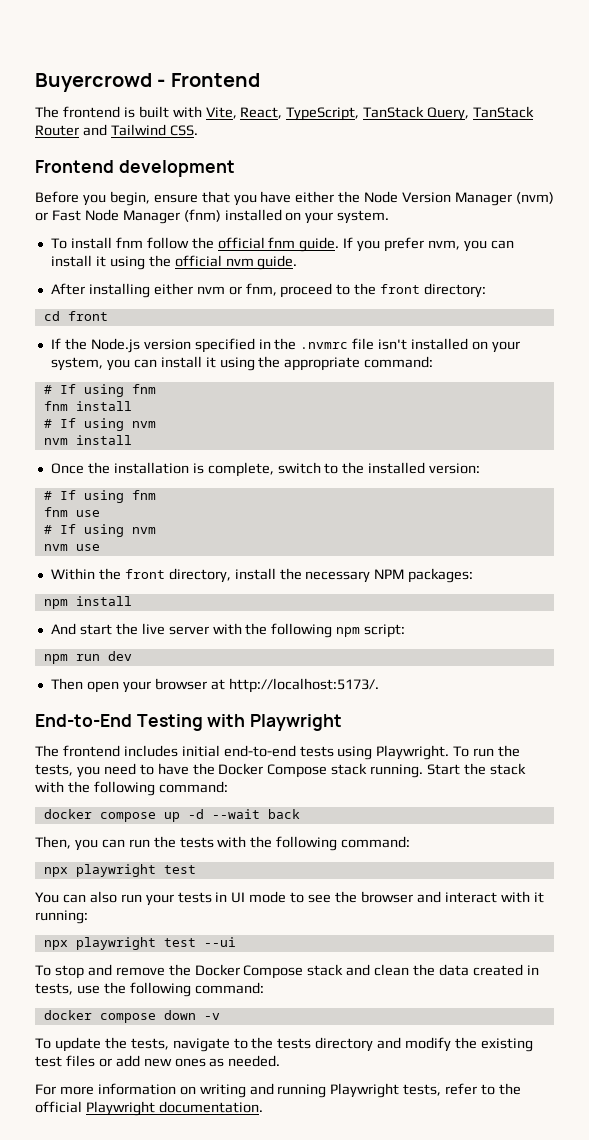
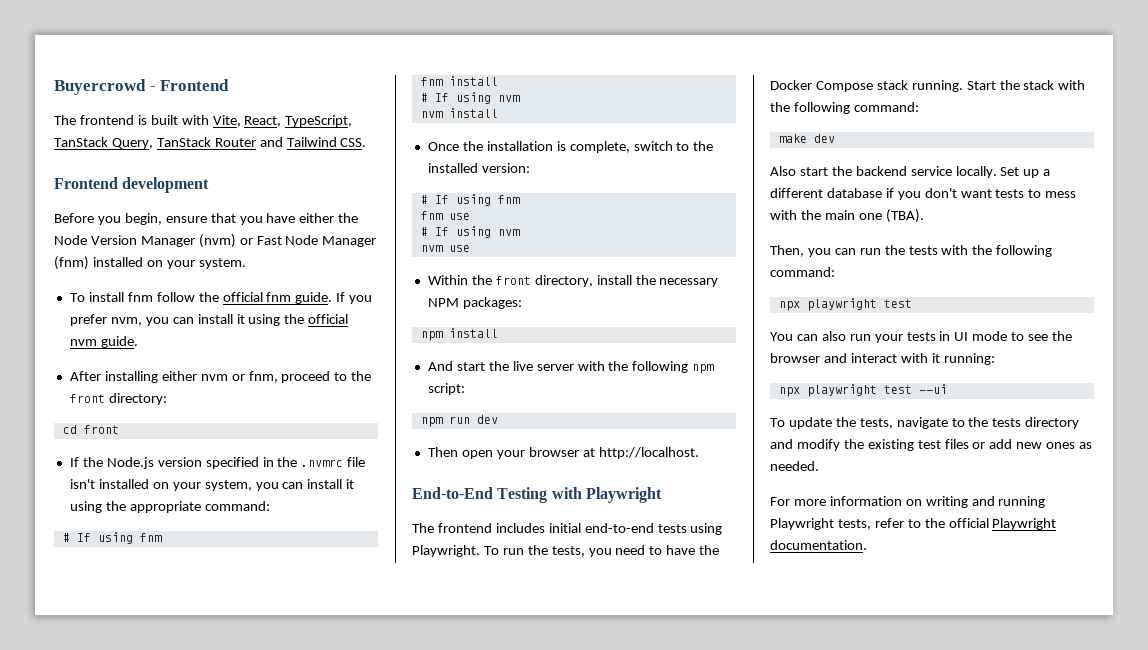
- Then open your browser at http://localhost:5173/.
+ Then open your browser at http://localhost.
- docker compose up -d --wait back
+ make dev
+ Also start the backend service locally. Set up a different database if you don't want tests to mess with the main one (TBA).
- To stop and remove the Docker Compose stack and clean the data created in tests, use the following command:
- docker compose down -v

